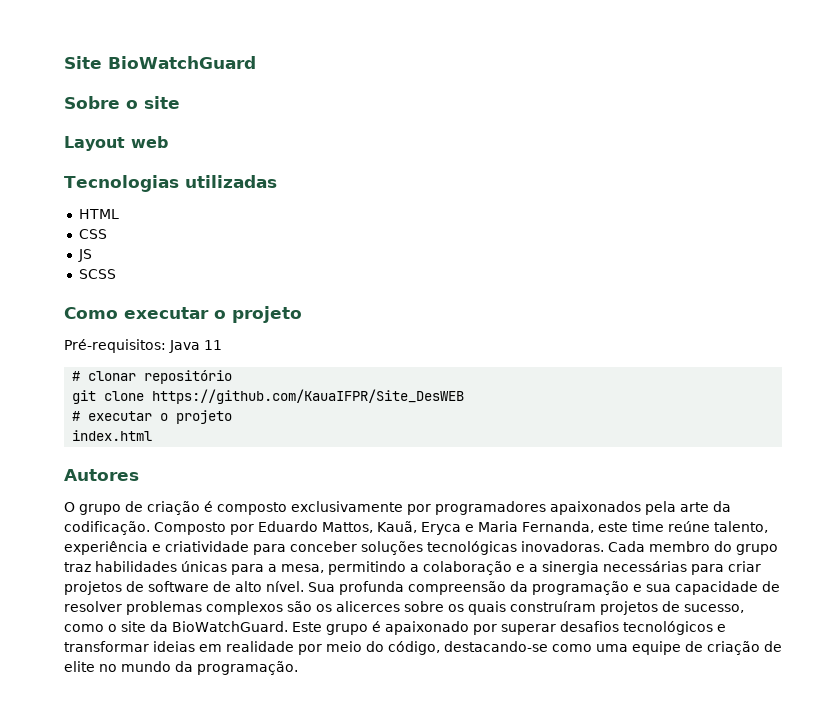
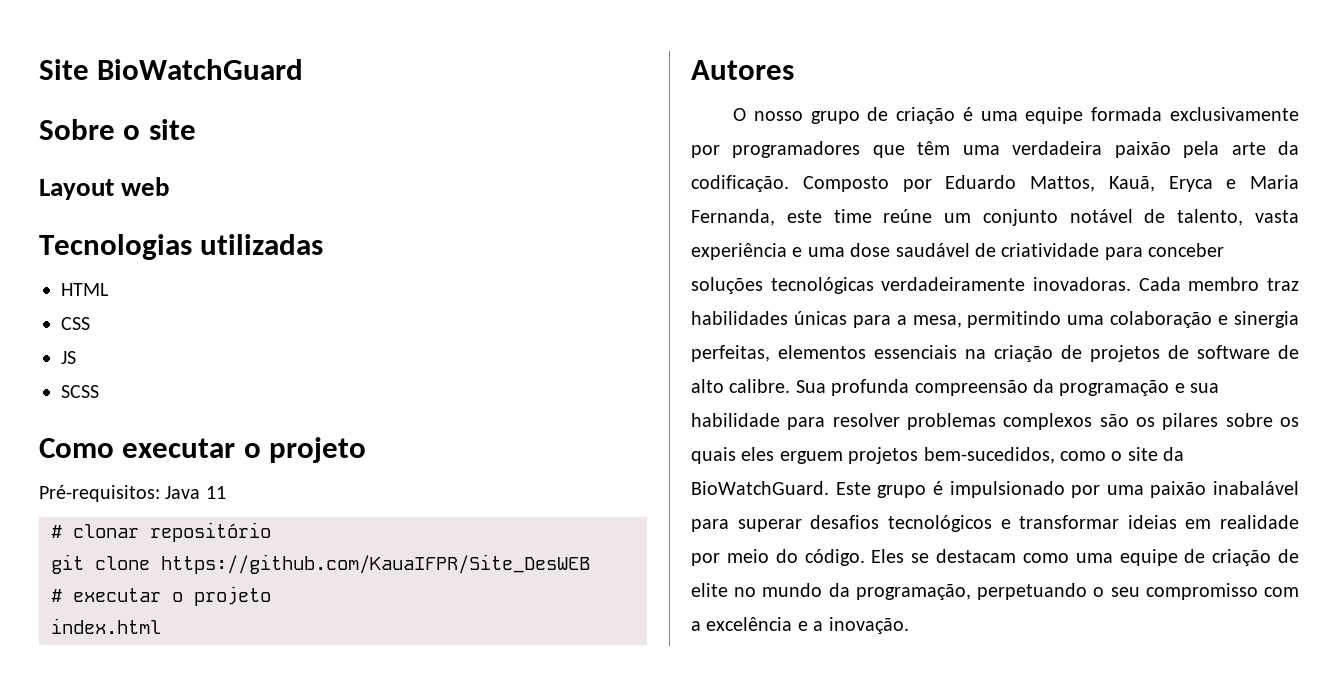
- O grupo de criação é composto exclusivamente por programadores apaixonados pela arte da codificação.
+ O nosso grupo de criação é uma equipe formada exclusivamente por programadores que têm uma verdadeira paixão pela arte da codificação.
- Composto por Eduardo Mattos, Kauã, Eryca e Maria Fernanda, este time reúne talento, experiência e criatividade para conceber soluções tecnológicas inovadoras.
+ Composto por Eduardo Mattos, Kauã, Eryca e Maria Fernanda, este time reúne um conjunto notável de talento, vasta experiência e uma dose saudável de criatividade para conceber soluções tecnológicas verdadeiramente inovadoras.
- Cada membro do grupo traz habilidades únicas para a mesa, permitindo a colaboração e a sinergia necessárias para criar projetos de software de alto nível.
+ Cada membro traz habilidades únicas para a mesa, permitindo uma colaboração e sinergia perfeitas, elementos essenciais na criação de projetos de software de alto calibre.
- Sua profunda compreensão da programação e sua capacidade de resolver problemas complexos são os alicerces sobre os quais construíram projetos de sucesso, como o site da BioWatchGuard.
+ Sua profunda compreensão da programação e sua habilidade para resolver problemas complexos são os pilares sobre os quais eles erguem projetos bem-sucedidos, como o site da BioWatchGuard.
- Este grupo é apaixonado por superar desafios tecnológicos e transformar ideias em realidade por meio do código, destacando-se como uma equipe de criação de elite no mundo da programação.
+ Este grupo é impulsionado por uma paixão inabalável para superar desafios tecnológicos e transformar ideias em realidade por meio do código. Eles se destacam como uma equipe de criação de elite no mundo da programação, perpetuando o seu compromisso com a excelência e a inovação.

